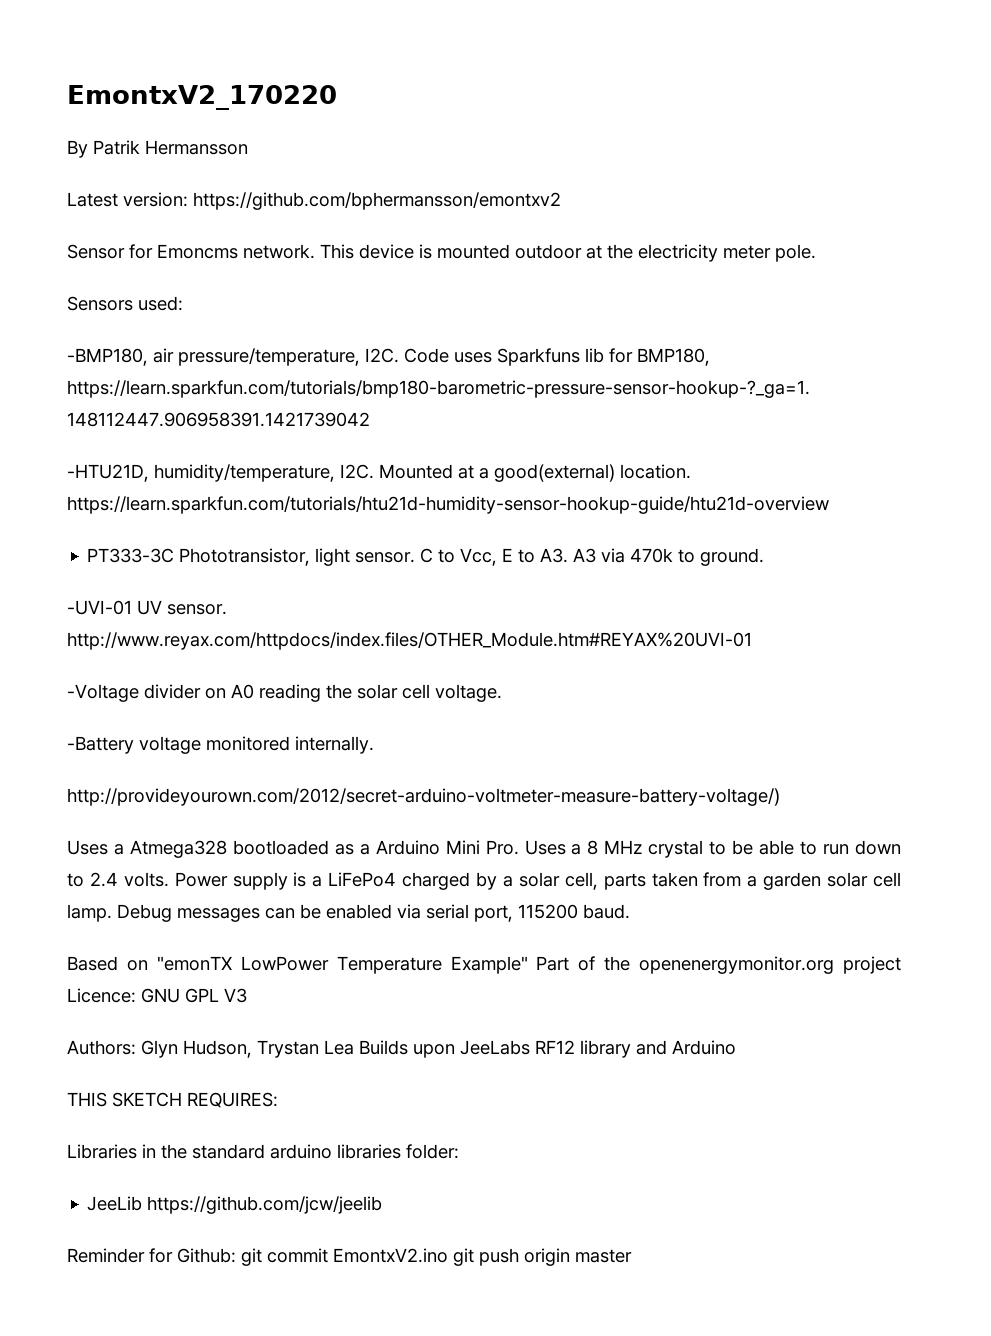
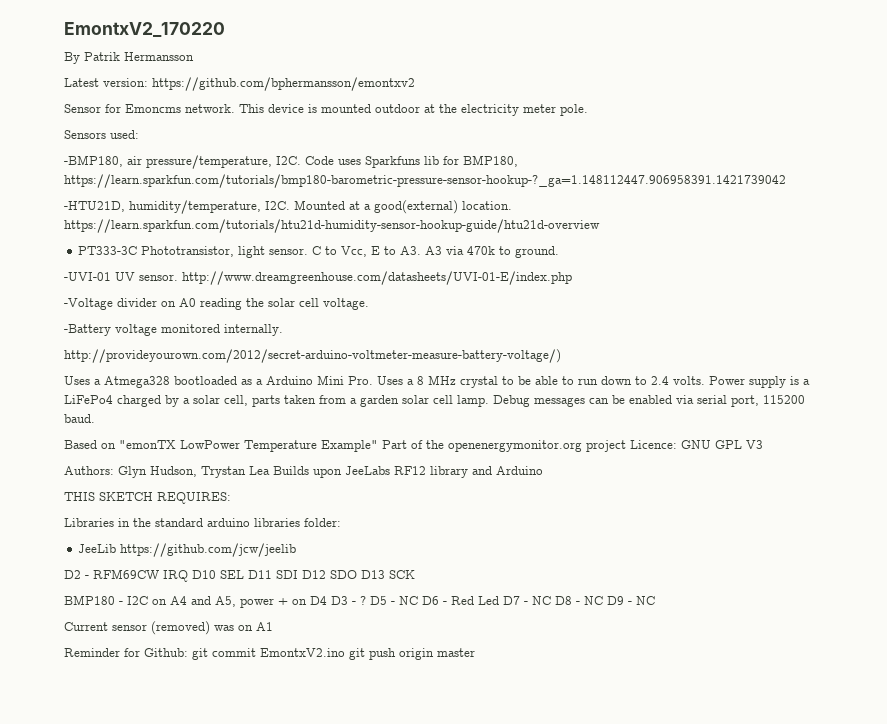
- -UVI-01 UV sensor. http://www.reyax.com/httpdocs/index.files/OTHER_Module.htm#REYAX%20UVI-01
+ -UVI-01 UV sensor. http://www.dreamgreenhouse.com/datasheets/UVI-01-E/index.php
+ D2 - RFM69CW IRQ D10 SEL D11 SDI D12 SDO D13 SCK
+ BMP180 - I2C on A4 and A5, power + on D4 D3 - ? D5 - NC D6 - Red Led D7 - NC D8 - NC D9 - NC
+ Current sensor (removed) was on A1

